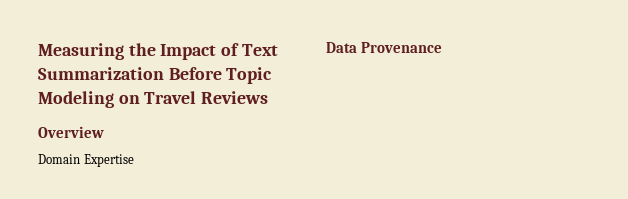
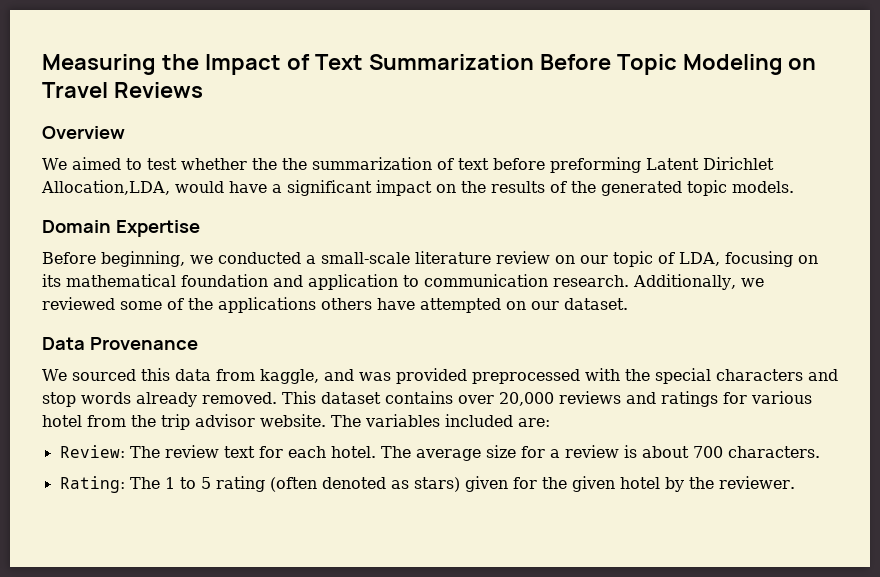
+ We aimed to test whether the the summarization of text before preforming Latent Dirichlet Allocation,LDA, would have a significant impact on the results of the generated topic models.
  Domain Expertise
+ Before beginning, we conducted a small-scale literature review on our topic of LDA, focusing on its mathematical foundation and application to communication research. Additionally, we reviewed some of the applications others have attempted on our dataset.
  Data Provenance
+ We sourced this data from kaggle, and was provided preprocessed with the special characters and stop words already removed. This dataset contains over 20,000 reviews and ratings for various hotel from the trip advisor website. The variables included are:
+ Review: The review text for each hotel. The average size for a review is about 700 characters.
+ Rating: The 1 to 5 rating (often denoted as stars) given for the given hotel by the reviewer.

